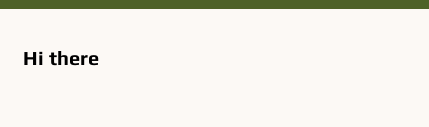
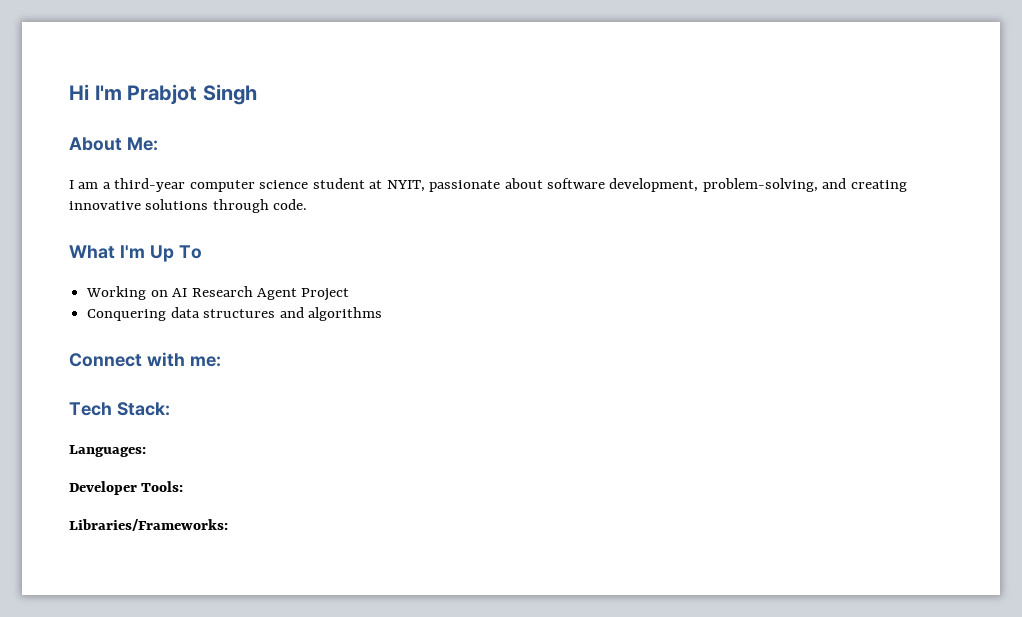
- Hi there
+ Hi I'm Prabjot Singh
+ About Me:
+ I am a third-year computer science student at NYIT, passionate about software development, problem-solving, and creating innovative solutions through code.
+ What I'm Up To
+ Working on AI Research Agent Project
+ Conquering data structures and algorithms
+ Connect with me:
+ Tech Stack:
+ Languages:
+ Developer Tools:
+ Libraries/Frameworks:

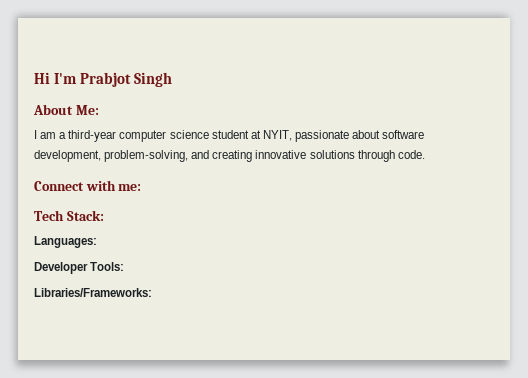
- What I'm Up To
- Working on AI Research Agent Project
- Conquering data structures and algorithms

